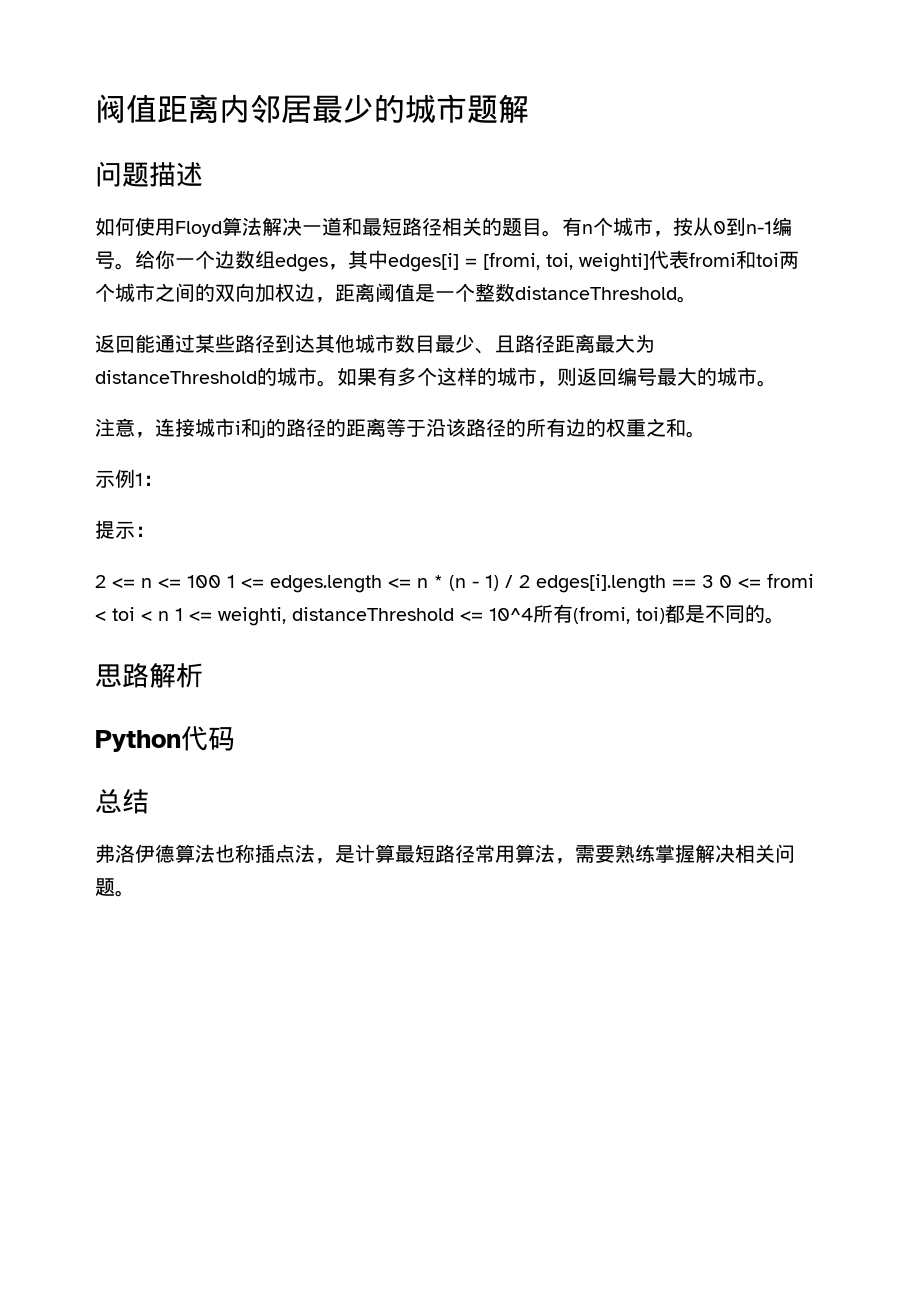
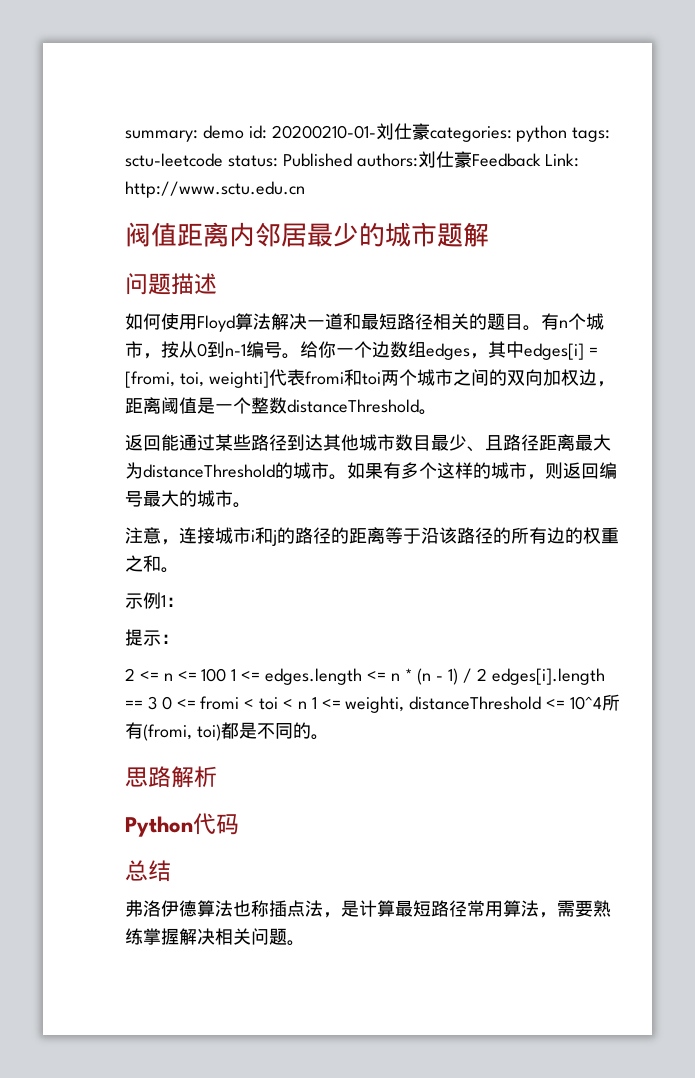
+ summary: demo id: 20200210-01-刘仕豪categories: python tags: sctu-leetcode status: Published authors:刘仕豪Feedback Link: http://www.sctu.edu.cn

